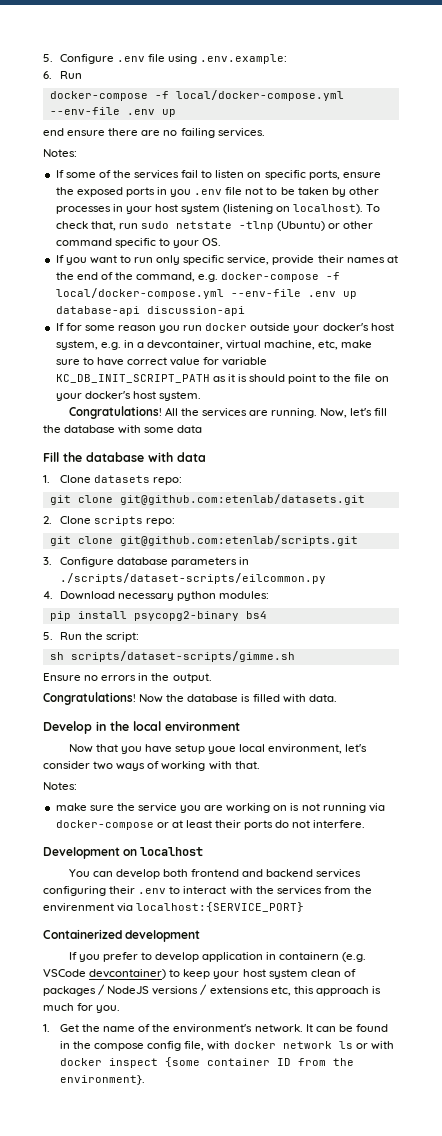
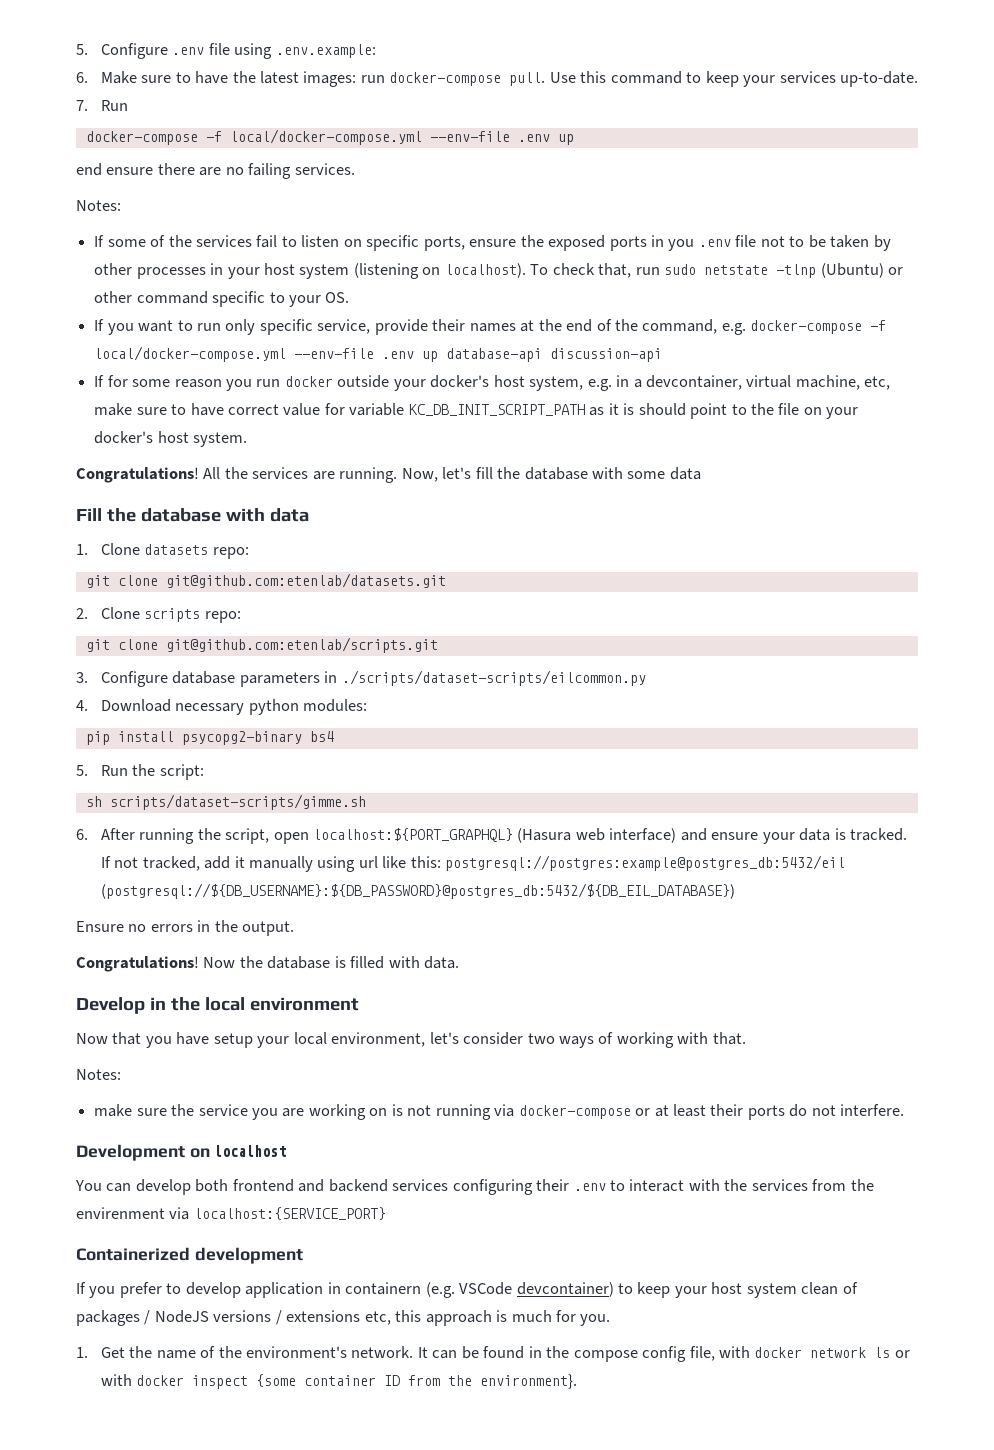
- 6. Run
+ 6. Make sure to have the latest images: run docker-compose pull. Use this command to keep your services up-to-date.
+ 7. Run
+ 6. After running the script, open localhost:${PORT_GRAPHQL} (Hasura web interface) and ensure your data is tracked. If not tracked, add it manually using url like this: postgresql://postgres:example@postgres_db:5432/eil (postgresql://${DB_USERNAME}:${DB_PASSWORD}@postgres_db:5432/${DB_EIL_DATABASE})
- Now that you have setup youe local environment, let's consider two ways of working with that.
+ Now that you have setup your local environment, let's consider two ways of working with that.

